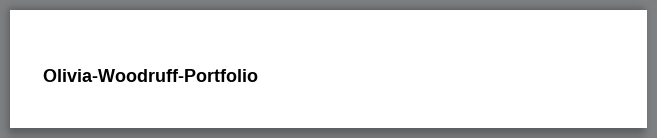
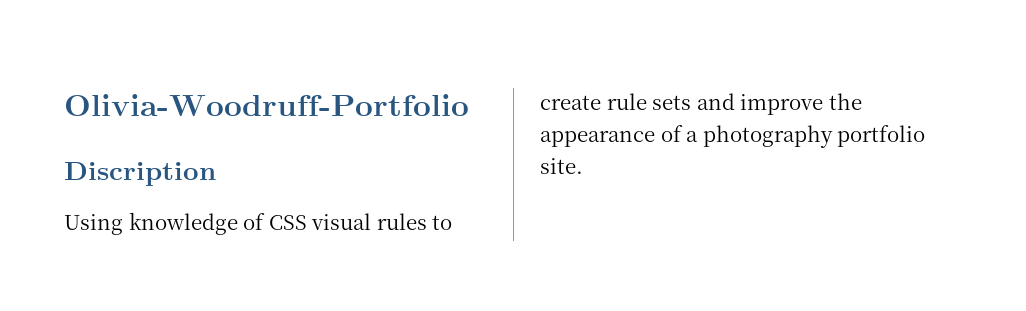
+ Discription
+ Using knowledge of CSS visual rules to create rule sets and improve the appearance of a photography portfolio site.

